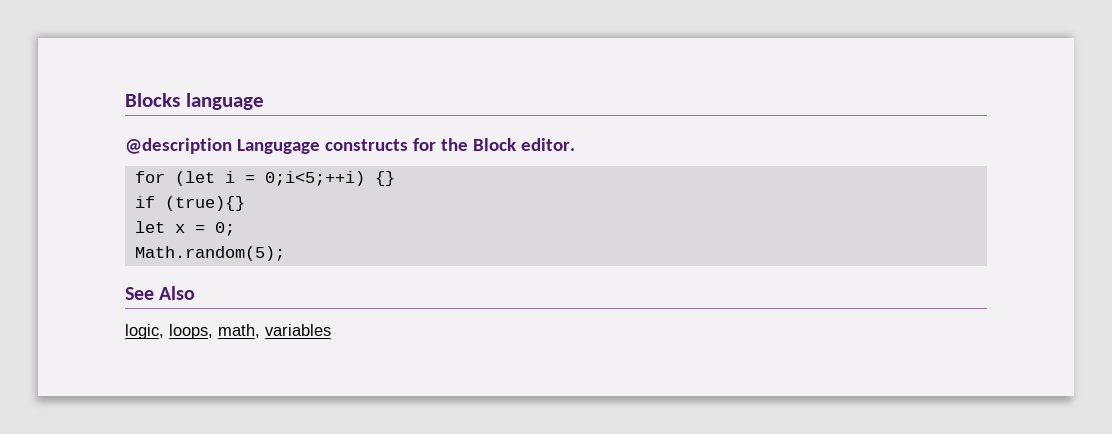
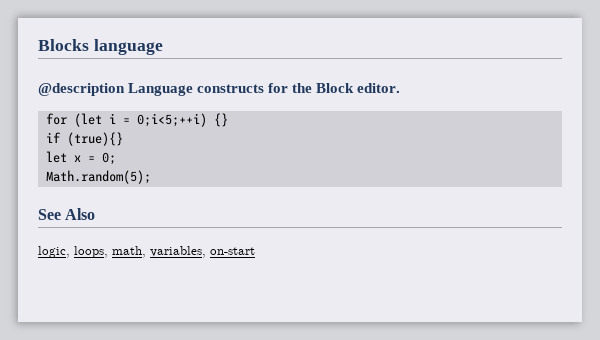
- @description Langugage constructs for the Block editor.
+ @description Language constructs for the Block editor.
- logic, loops, math, variables
+ logic, loops, math, variables, on-start

